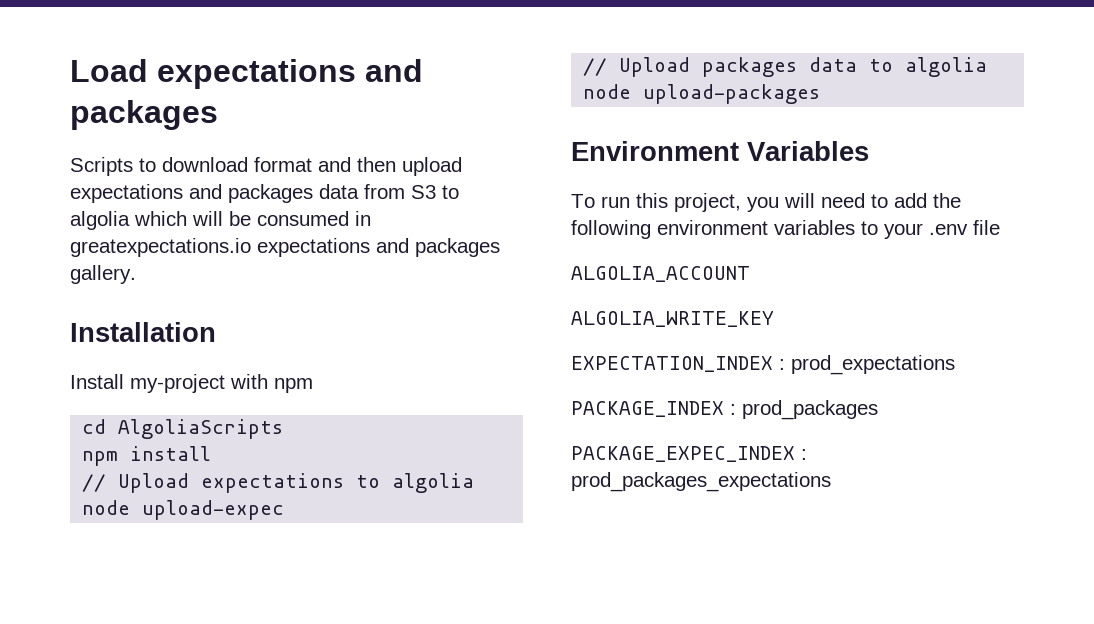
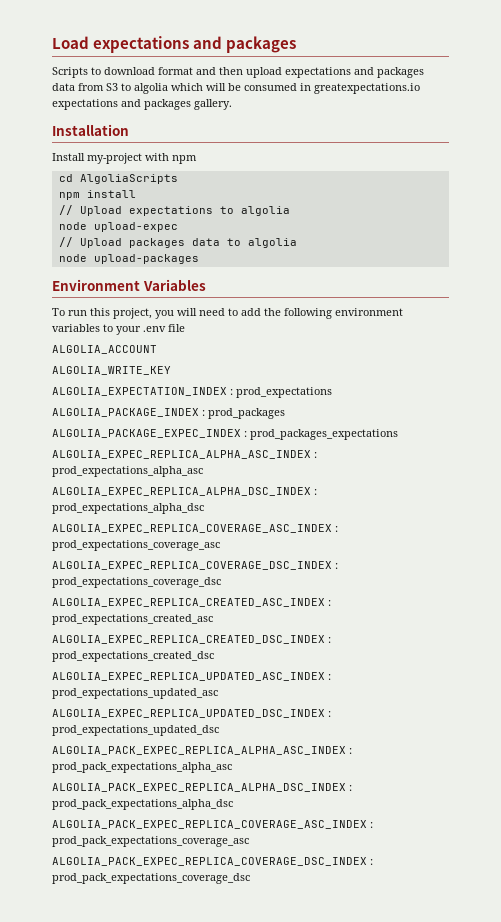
- EXPECTATION_INDEX : prod_expectations
+ ALGOLIA_EXPECTATION_INDEX : prod_expectations
- PACKAGE_INDEX : prod_packages
+ ALGOLIA_PACKAGE_INDEX : prod_packages
- PACKAGE_EXPEC_INDEX : prod_packages_expectations
+ ALGOLIA_PACKAGE_EXPEC_INDEX : prod_packages_expectations
+ ALGOLIA_EXPEC_REPLICA_ALPHA_ASC_INDEX : prod_expectations_alpha_asc
+ ALGOLIA_EXPEC_REPLICA_ALPHA_DSC_INDEX : prod_expectations_alpha_dsc
+ ALGOLIA_EXPEC_REPLICA_COVERAGE_ASC_INDEX : prod_expectations_coverage_asc
+ ALGOLIA_EXPEC_REPLICA_COVERAGE_DSC_INDEX : prod_expectations_coverage_dsc
+ ALGOLIA_EXPEC_REPLICA_CREATED_ASC_INDEX : prod_expectations_created_asc
+ ALGOLIA_EXPEC_REPLICA_CREATED_DSC_INDEX : prod_expectations_created_dsc
+ ALGOLIA_EXPEC_REPLICA_UPDATED_ASC_INDEX : prod_expectations_updated_asc
+ ALGOLIA_EXPEC_REPLICA_UPDATED_DSC_INDEX : prod_expectations_updated_dsc
+ ALGOLIA_PACK_EXPEC_REPLICA_ALPHA_ASC_INDEX : prod_pack_expectations_alpha_asc
+ ALGOLIA_PACK_EXPEC_REPLICA_ALPHA_DSC_INDEX : prod_pack_expectations_alpha_dsc
+ ALGOLIA_PACK_EXPEC_REPLICA_COVERAGE_ASC_INDEX : prod_pack_expectations_coverage_asc
+ ALGOLIA_PACK_EXPEC_REPLICA_COVERAGE_DSC_INDEX : prod_pack_expectations_coverage_dsc

